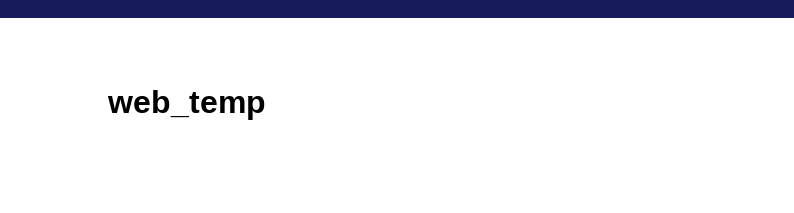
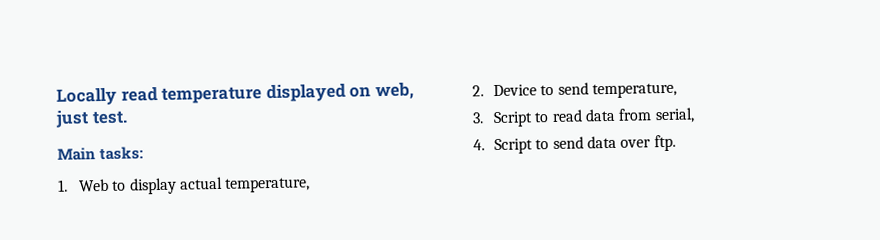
- web_temp
+ Locally read temperature displayed on web, just test.
+ Main tasks:
+ 1. Web to display actual temperature,
+ 2. Device to send temperature,
+ 3. Script to read data from serial,
+ 4. Script to send data over ftp.

